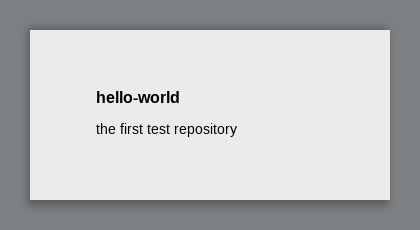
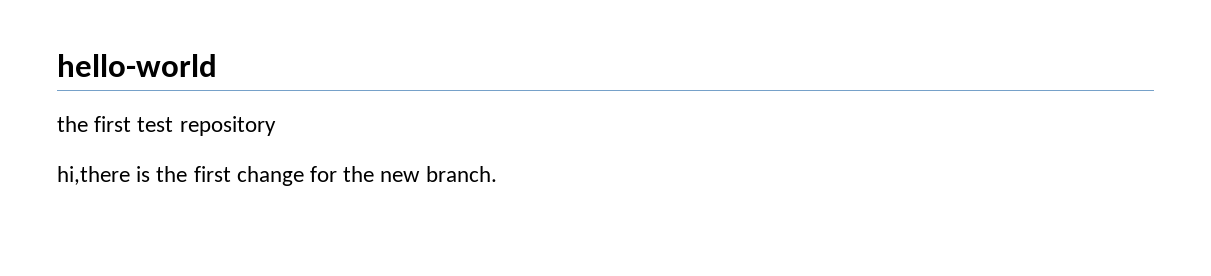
+ hi,there is the first change for the new branch.

